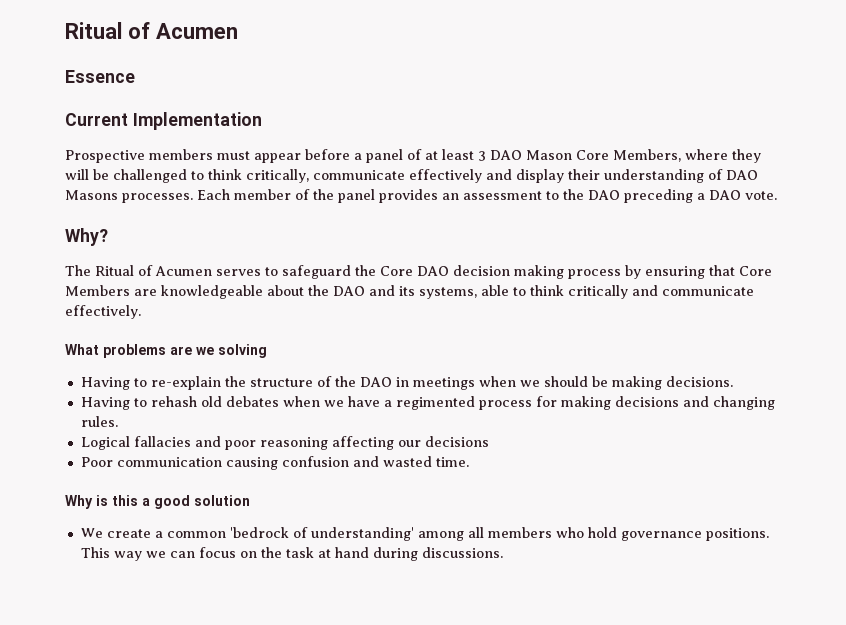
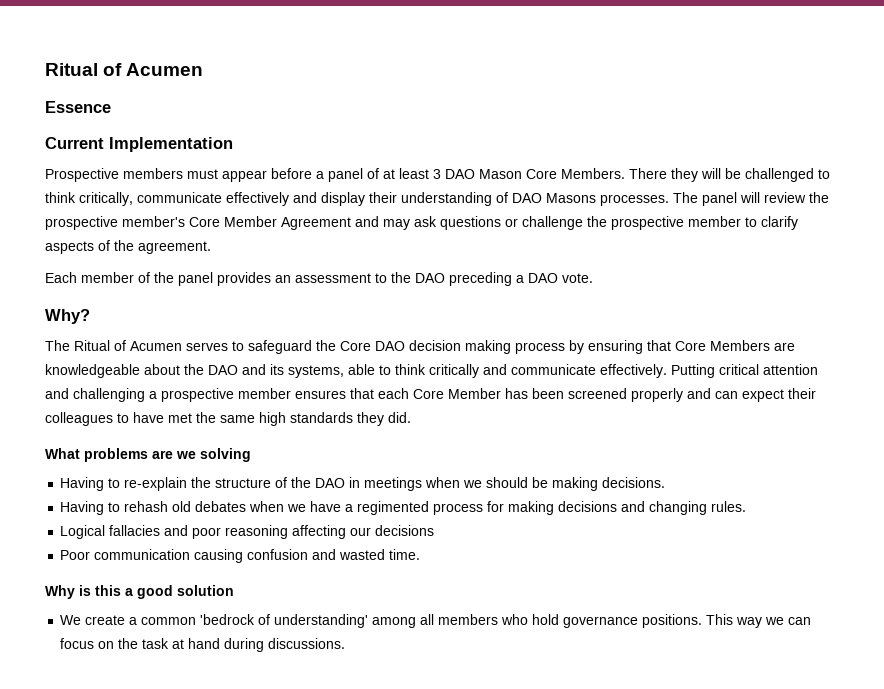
- Prospective members must appear before a panel of at least 3 DAO Mason Core Members, where they will be challenged to think critically, communicate effectively and display their understanding of DAO Masons processes. Each member of the panel provides an assessment to the DAO preceding a DAO vote.
+ Prospective members must appear before a panel of at least 3 DAO Mason Core Members. There they will be challenged to think critically, communicate effectively and display their understanding of DAO Masons processes. The panel will review the prospective member's Core Member Agreement and may ask questions or challenge the prospective member to clarify aspects of the agreement.
+ Each member of the panel provides an assessment to the DAO preceding a DAO vote.
+ Putting critical attention and challenging a prospective member ensures that each Core Member has been screened properly and can expect their colleagues to have met the same high standards they did.

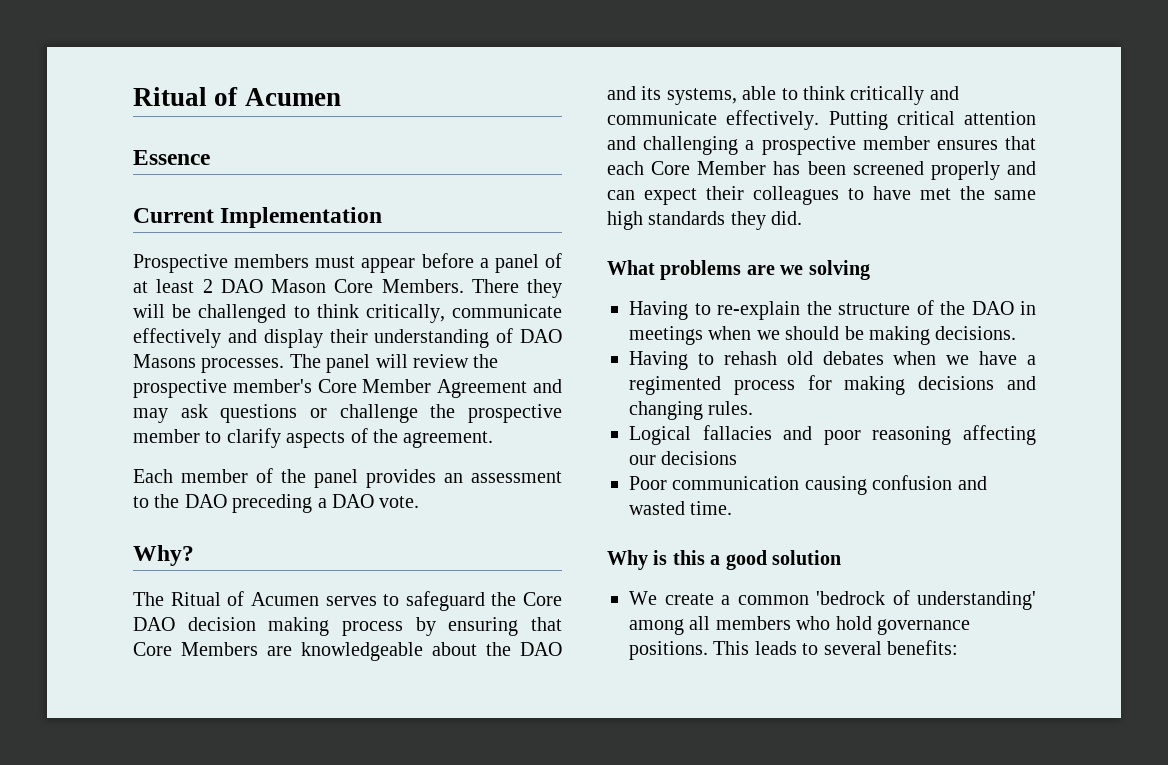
- Prospective members must appear before a panel of at least 3 DAO Mason Core Members.
+ Prospective members must appear before a panel of at least 2 DAO Mason Core Members.
- This way we can focus on the task at hand during discussions.
+ This leads to several benefits:

